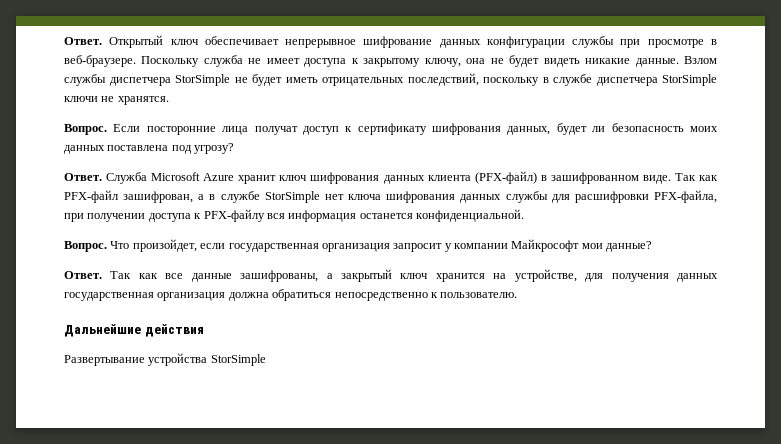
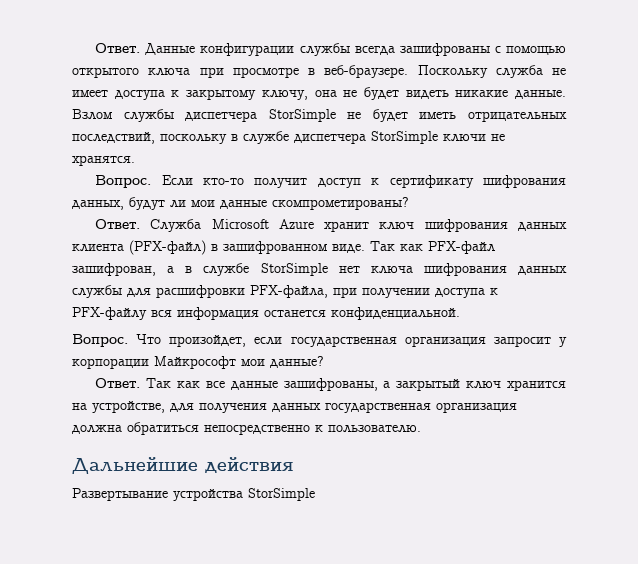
- Ответ. Открытый ключ обеспечивает непрерывное шифрование данных конфигурации службы при просмотре в веб-браузере.
+ Ответ. Данные конфигурации службы всегда зашифрованы с помощью открытого ключа при просмотре в веб-браузере.
- Если посторонние лица получат доступ к сертификату шифрования данных, будет ли безопасность моих данных поставлена под угрозу?
+ Если кто-то получит доступ к сертификату шифрования данных, будут ли мои данные скомпрометированы?
- Что произойдет, если государственная организация запросит у компании Майкрософт мои данные?
+ Что произойдет, если государственная организация запросит у корпорации Майкрософт мои данные?

